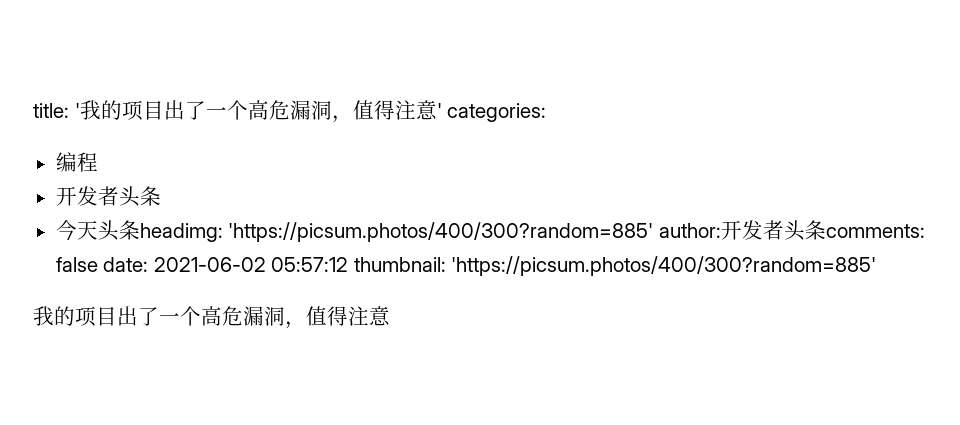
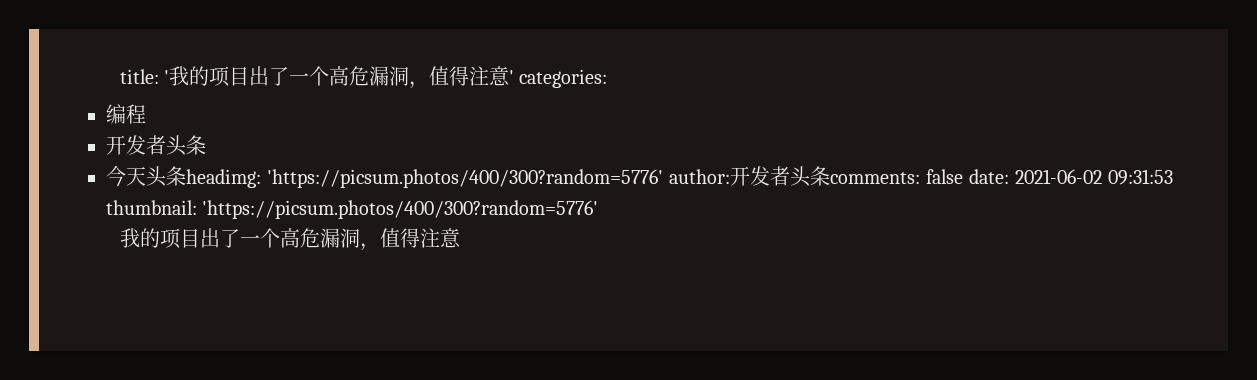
- 今天头条headimg: 'https://picsum.photos/400/300?random=885' author:开发者头条comments: false date: 2021-06-02 05:57:12 thumbnail: 'https://picsum.photos/400/300?random=885'
+ 今天头条headimg: 'https://picsum.photos/400/300?random=5776' author:开发者头条comments: false date: 2021-06-02 09:31:53 thumbnail: 'https://picsum.photos/400/300?random=5776'

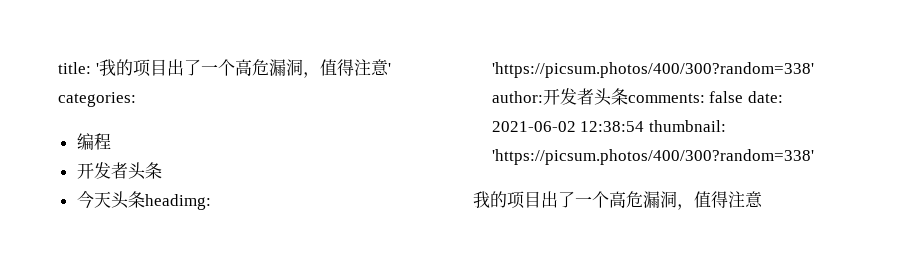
- 今天头条headimg: 'https://picsum.photos/400/300?random=5776' author:开发者头条comments: false date: 2021-06-02 09:31:53 thumbnail: 'https://picsum.photos/400/300?random=5776'
+ 今天头条headimg: 'https://picsum.photos/400/300?random=338' author:开发者头条comments: false date: 2021-06-02 12:38:54 thumbnail: 'https://picsum.photos/400/300?random=338'

